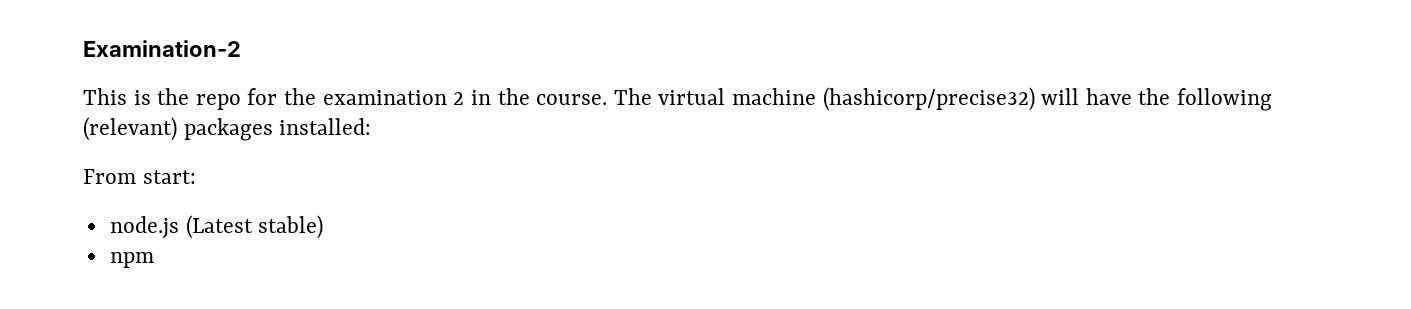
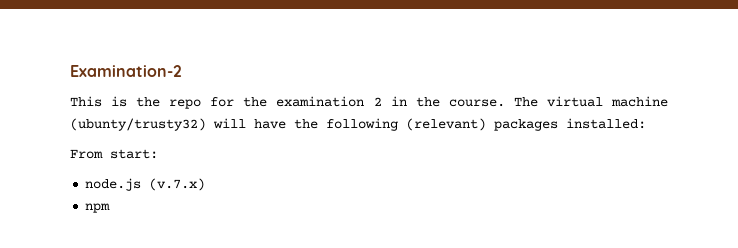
- The virtual machine (hashicorp/precise32) will have the following (relevant) packages installed:
+ The virtual machine (ubunty/trusty32) will have the following (relevant) packages installed:
- node.js (Latest stable)
+ node.js (v.7.x)

